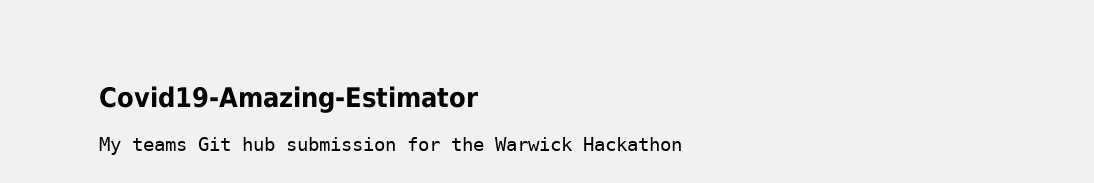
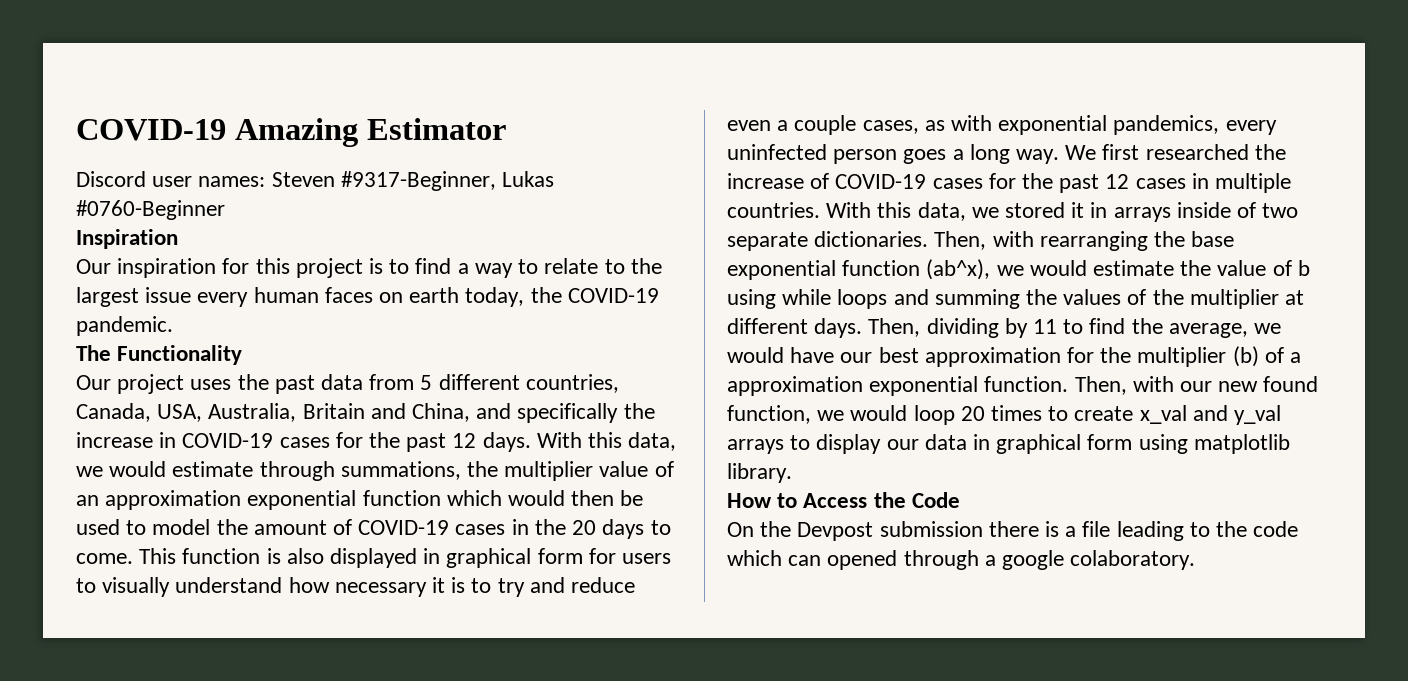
- Covid19-Amazing-Estimator
- My teams Git hub submission for the Warwick Hackathon
+ COVID-19 Amazing Estimator
+ Discord user names: Steven #9317-Beginner, Lukas #0760-Beginner
+ Inspiration
+ Our inspiration for this project is to find a way to relate to the largest issue every human faces on earth today, the COVID-19 pandemic.
+ The Functionality
+ Our project uses the past data from 5 different countries, Canada, USA, Australia, Britain and China, and specifically the increase in COVID-19 cases for the past 12 days. With this data, we would estimate through summations, the multiplier value of an approximation exponential function which would then be used to model the amount of COVID-19 cases in the 20 days to come. This function is also displayed in graphical form for users to visually understand how necessary it is to try and reduce even a couple cases, as with exponential pandemics, every uninfected person goes a long way. We first researched the increase of COVID-19 cases for the past 12 cases in multiple countries. With this data, we stored it in arrays inside of two separate dictionaries. Then, with rearranging the base exponential function (ab^x), we would estimate the value of b using while loops and summing the values of the multiplier at different days. Then, dividing by 11 to find the average, we would have our best approximation for the multiplier (b) of a approximation exponential function. Then, with our new found function, we would loop 20 times to create x_val and y_val arrays to display our data in graphical form using matplotlib library.
+ How to Access the Code
+ On the Devpost submission there is a file leading to the code which can opened through a google colaboratory.

